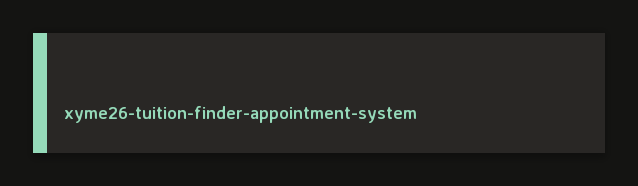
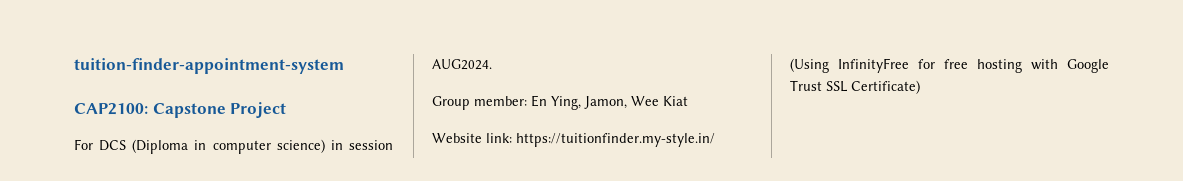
- xyme26-tuition-finder-appointment-system
+ tuition-finder-appointment-system
+ CAP2100: Capstone Project
+ For DCS (Diploma in computer science) in session AUG2024.
+ Group member: En Ying, Jamon, Wee Kiat
+ Website link: https://tuitionfinder.my-style.in/ (Using InfinityFree for free hosting with Google Trust SSL Certificate)

